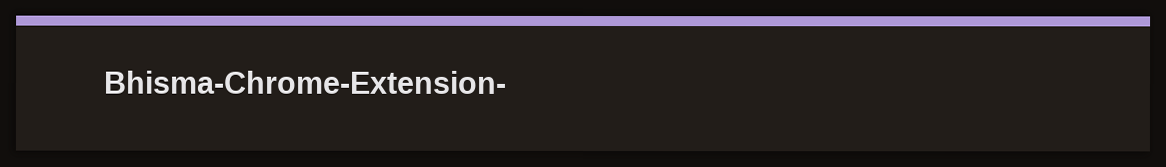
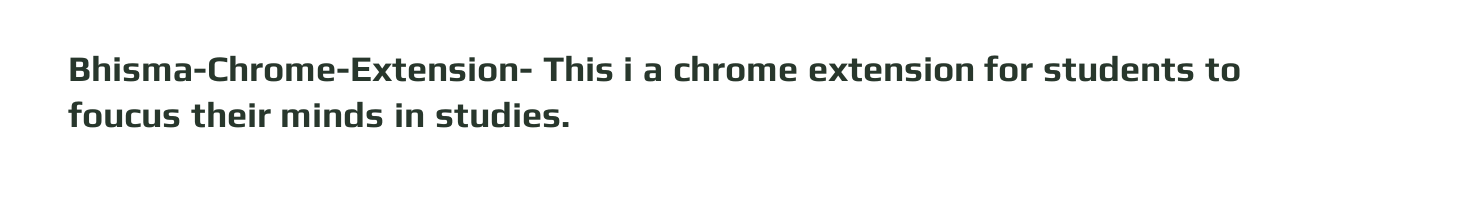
- Bhisma-Chrome-Extension-
+ Bhisma-Chrome-Extension- This i a chrome extension for students to foucus their minds in studies.

